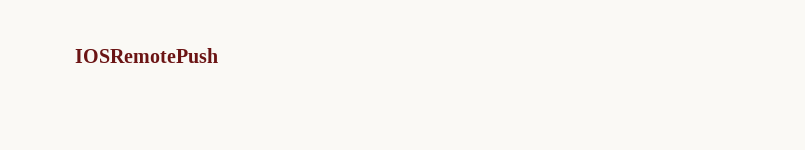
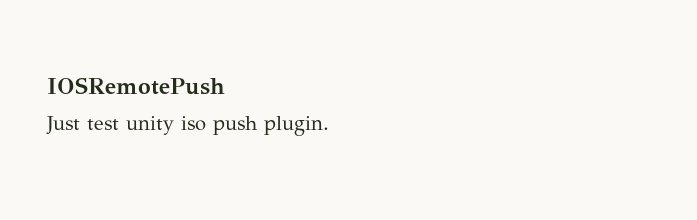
+ Just test unity iso push plugin.

